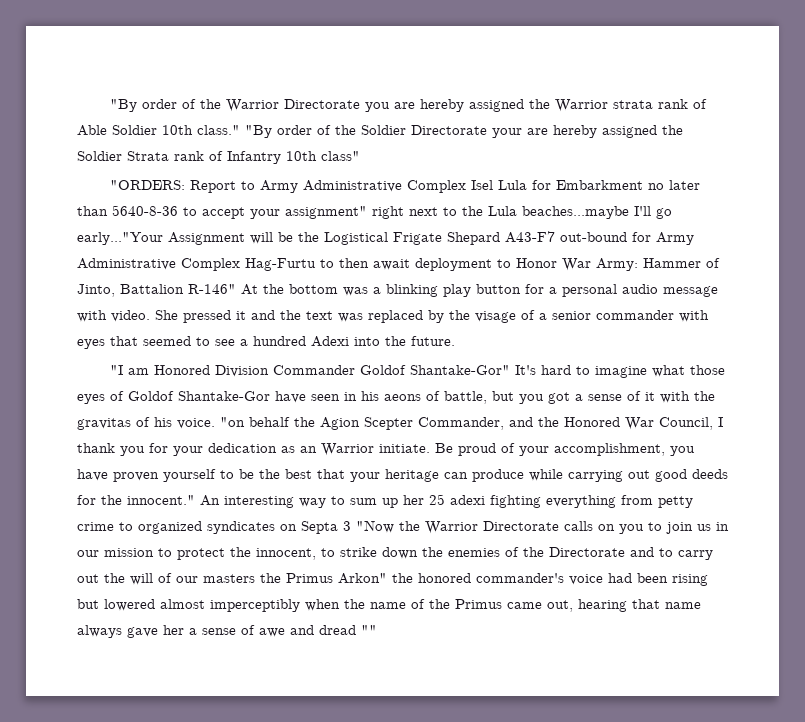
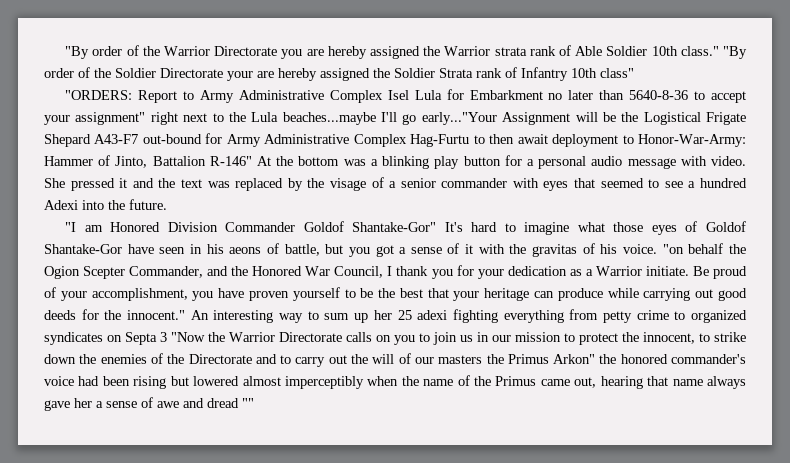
- Report to Army Administrative Complex Isel Lula for Embarkment no later than 5640-8-36 to accept your assignment" right next to the Lula beaches...maybe I'll go early..."Your Assignment will be the Logistical Frigate Shepard A43-F7 out-bound for Army Administrative Complex Hag-Furtu to then await deployment to Honor War Army:
+ Report to Army Administrative Complex Isel Lula for Embarkment no later than 5640-8-36 to accept your assignment" right next to the Lula beaches...maybe I'll go early..."Your Assignment will be the Logistical Frigate Shepard A43-F7 out-bound for Army Administrative Complex Hag-Furtu to then await deployment to Honor-War-Army:
- "on behalf the Agion Scepter Commander, and the Honored War Council, I thank you for your dedication as an Warrior initiate.
+ "on behalf the Ogion Scepter Commander, and the Honored War Council, I thank you for your dedication as a Warrior initiate.

